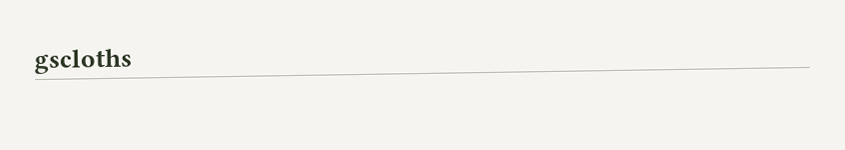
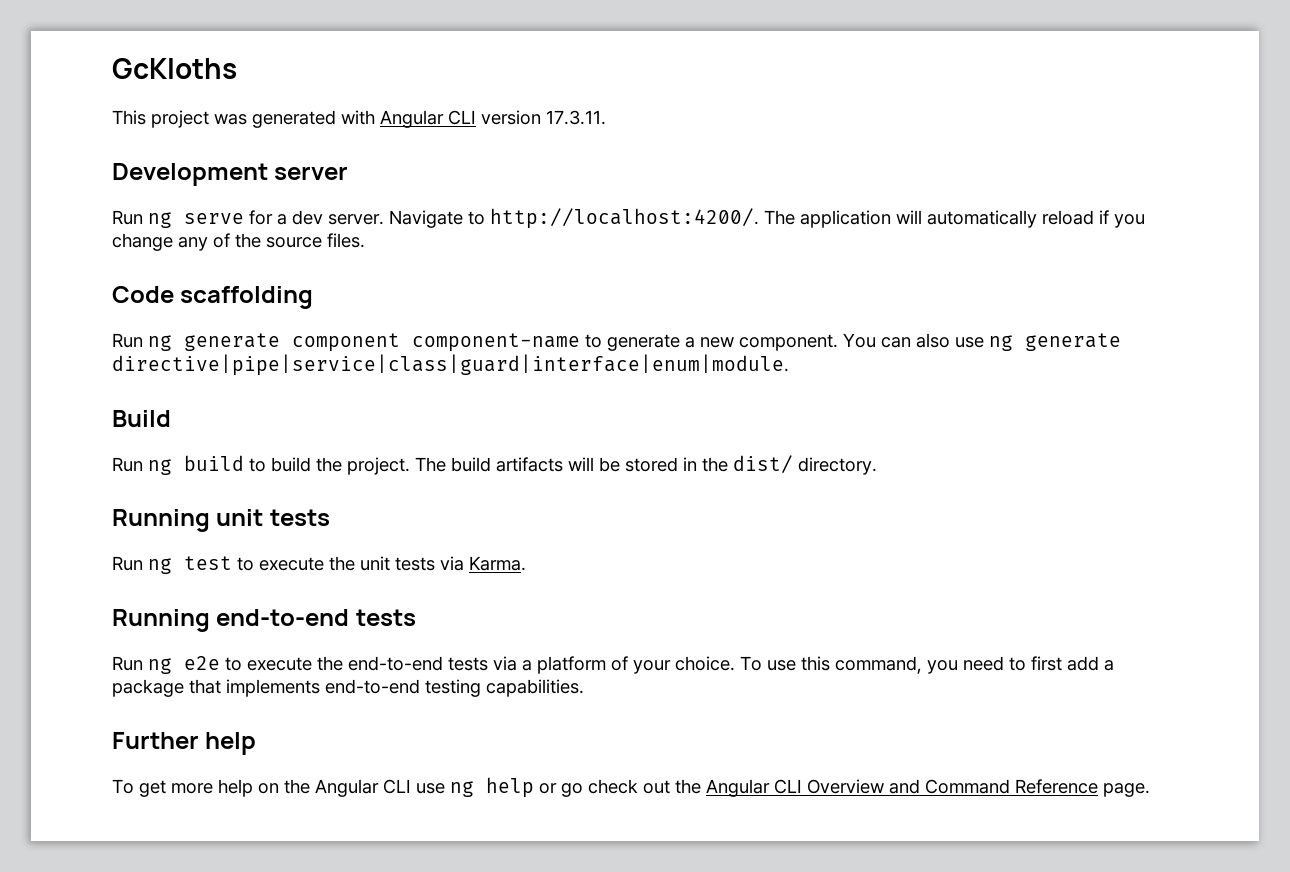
- gscloths
+ GcKloths
+ This project was generated with Angular CLI version 17.3.11.
+ Development server
+ Run ng serve for a dev server. Navigate to http://localhost:4200/. The application will automatically reload if you change any of the source files.
+ Code scaffolding
+ Run ng generate component component-name to generate a new component. You can also use ng generate directive|pipe|service|class|guard|interface|enum|module.
+ Build
+ Run ng build to build the project. The build artifacts will be stored in the dist/ directory.
+ Running unit tests
+ Run ng test to execute the unit tests via Karma.
+ Running end-to-end tests
+ Run ng e2e to execute the end-to-end tests via a platform of your choice. To use this command, you need to first add a package that implements end-to-end testing capabilities.
+ Further help
+ To get more help on the Angular CLI use ng help or go check out the Angular CLI Overview and Command Reference page.

